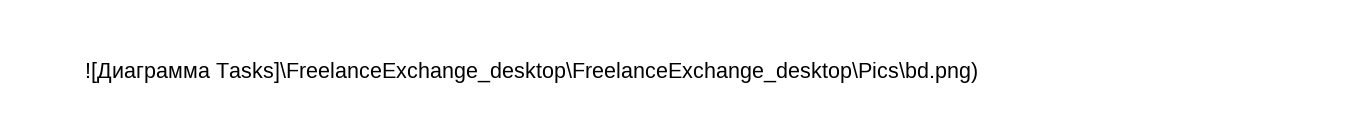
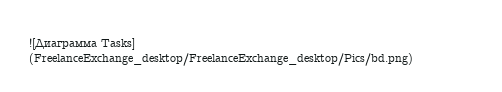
- ![Диаграмма Tasks]\FreelanceExchange_desktop\FreelanceExchange_desktop\Pics\bd.png)
+ ![Диаграмма Tasks] (FreelanceExchange_desktop/FreelanceExchange_desktop/Pics/bd.png)

